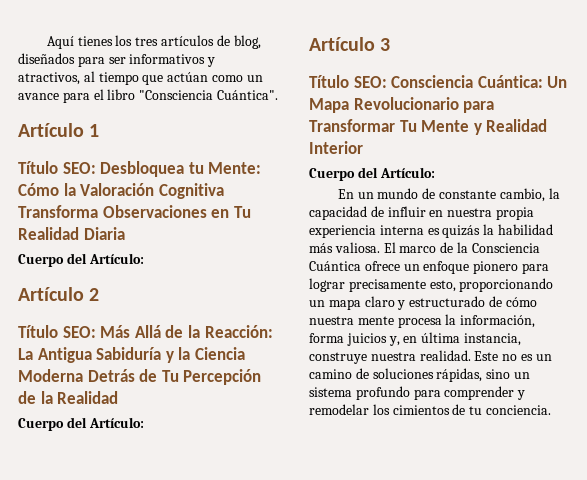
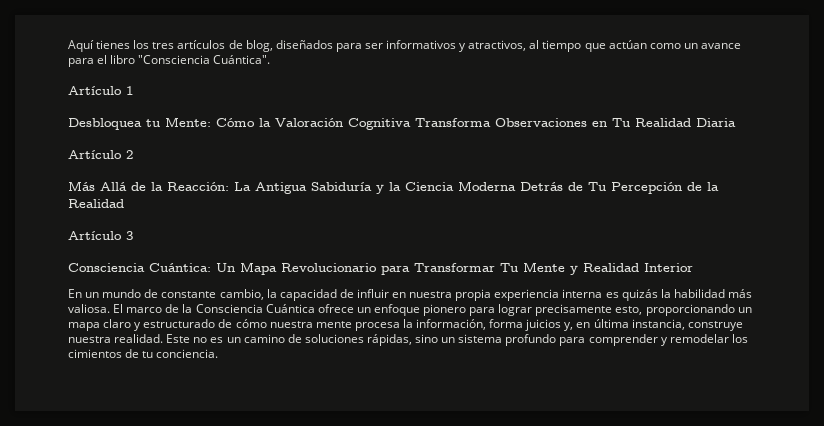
- Título SEO: Desbloquea tu Mente: Cómo la Valoración Cognitiva Transforma Observaciones en Tu Realidad Diaria
- Cuerpo del Artículo:
+ Desbloquea tu Mente: Cómo la Valoración Cognitiva Transforma Observaciones en Tu Realidad Diaria
- Título SEO: Más Allá de la Reacción: La Antigua Sabiduría y la Ciencia Moderna Detrás de Tu Percepción de la Realidad
- Cuerpo del Artículo:
+ Más Allá de la Reacción: La Antigua Sabiduría y la Ciencia Moderna Detrás de Tu Percepción de la Realidad
- Título SEO: Consciencia Cuántica: Un Mapa Revolucionario para Transformar Tu Mente y Realidad Interior
- Cuerpo del Artículo:
+ Consciencia Cuántica: Un Mapa Revolucionario para Transformar Tu Mente y Realidad Interior

